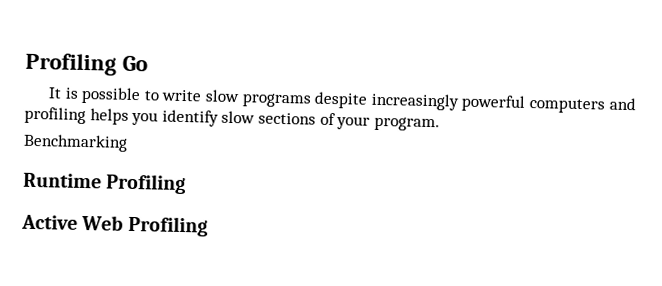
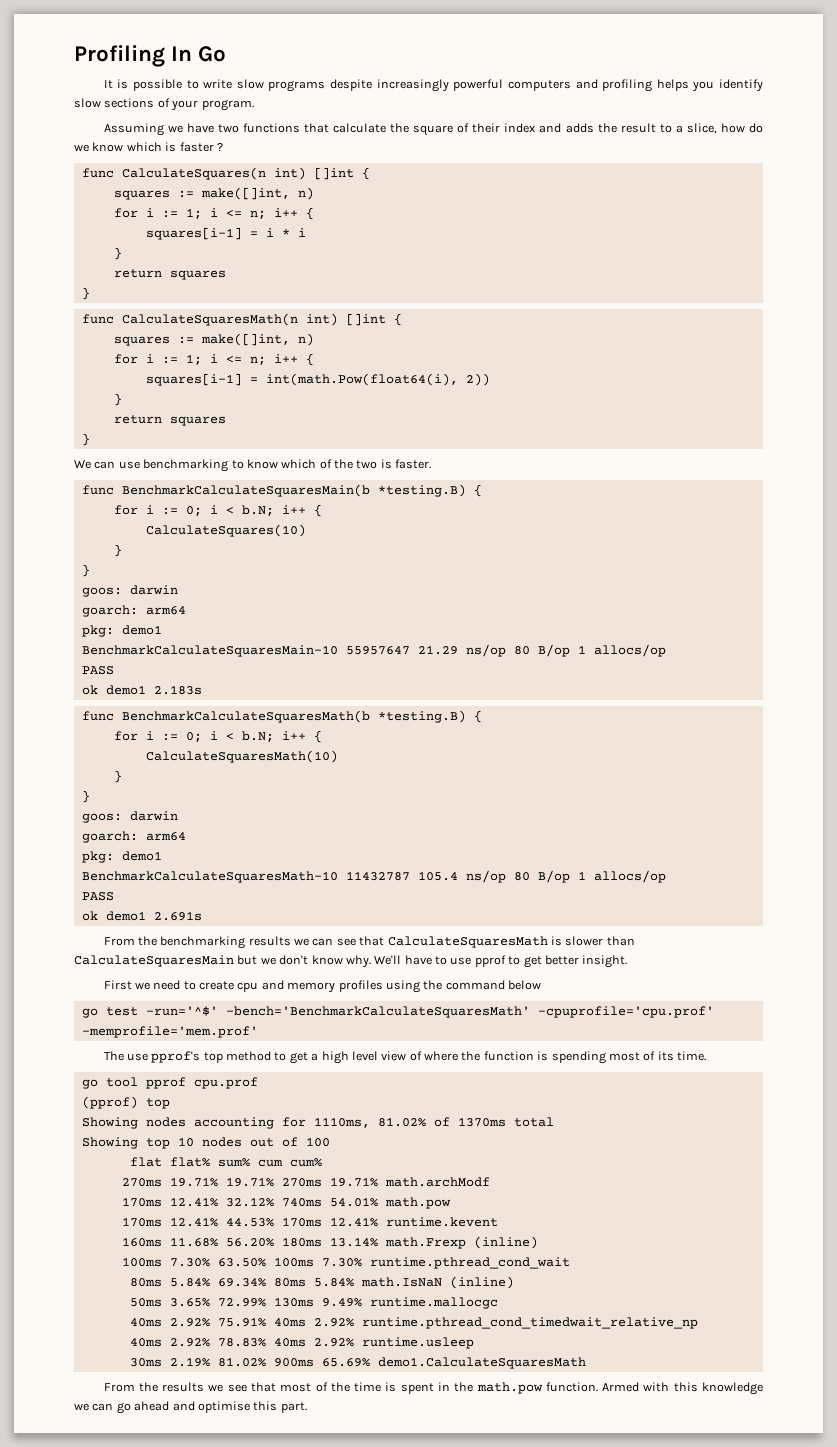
- Profiling Go
+ Profiling In Go
- Benchmarking
- Runtime Profiling
- Active Web Profiling
+ Assuming we have two functions that calculate the square of their index and adds the result to a slice, how do we know which is faster ?
+ func CalculateSquares(n int) []int {
+ squares := make([]int, n)
+ for i := 1; i <= n; i++ {
+ squares[i-1] = i * i
+ }
+ return squares
+ }
+ func CalculateSquaresMath(n int) []int {
+ squares := make([]int, n)
+ for i := 1; i <= n; i++ {
+ squares[i-1] = int(math.Pow(float64(i), 2))
+ }
+ return squares
+ }
+ We can use benchmarking to know which of the two is faster.
+ func BenchmarkCalculateSquaresMain(b *testing.B) {
+ for i := 0; i < b.N; i++ {
+ CalculateSquares(10)
+ }
+ }
+ goos: darwin
+ goarch: arm64
+ pkg: demo1
+ BenchmarkCalculateSquaresMain-10 55957647 21.29 ns/op 80 B/op 1 allocs/op
+ PASS
+ ok demo1 2.183s
+ func BenchmarkCalculateSquaresMath(b *testing.B) {
+ for i := 0; i < b.N; i++ {
+ CalculateSquaresMath(10)
+ }
+ }
+ goos: darwin
+ goarch: arm64
+ pkg: demo1
+ BenchmarkCalculateSquaresMath-10 11432787 105.4 ns/op 80 B/op 1 allocs/op
+ PASS
+ ok demo1 2.691s
+ From the benchmarking results we can see that CalculateSquaresMath is slower than CalculateSquaresMain but we don't know why. We'll have to use pprof to get better insight.
+ First we need to create cpu and memory profiles using the command below
+ go test -run='^$' -bench='BenchmarkCalculateSquaresMath' -cpuprofile='cpu.prof' -memprofile='mem.prof'
+ The use pprof's top method to get a high level view of where the function is spending most of its time.
+ go tool pprof cpu.prof
+ (pprof) top
+ Showing nodes accounting for 1110ms, 81.02% of 1370ms total
+ Showing top 10 nodes out of 100
+ flat flat% sum% cum cum%
+ 270ms 19.71% 19.71% 270ms 19.71% math.archModf
+ 170ms 12.41% 32.12% 740ms 54.01% math.pow
+ 170ms 12.41% 44.53% 170ms 12.41% runtime.kevent
+ 160ms 11.68% 56.20% 180ms 13.14% math.Frexp (inline)
+ 100ms 7.30% 63.50% 100ms 7.30% runtime.pthread_cond_wait
+ 80ms 5.84% 69.34% 80ms 5.84% math.IsNaN (inline)
+ 50ms 3.65% 72.99% 130ms 9.49% runtime.mallocgc
+ 40ms 2.92% 75.91% 40ms 2.92% runtime.pthread_cond_timedwait_relative_np
+ 40ms 2.92% 78.83% 40ms 2.92% runtime.usleep
+ 30ms 2.19% 81.02% 900ms 65.69% demo1.CalculateSquaresMath
+ From the results we see that most of the time is spent in the math.pow function. Armed with this knowledge we can go ahead and optimise this part.

